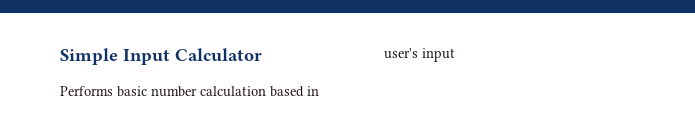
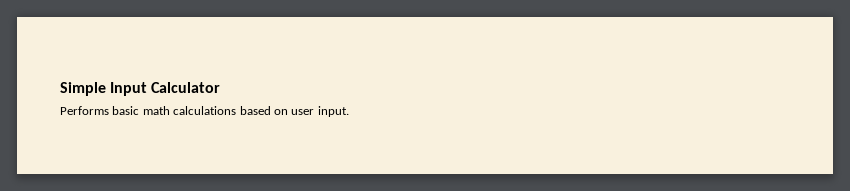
- Performs basic number calculation based in user's input
+ Performs basic math calculations based on user input.

